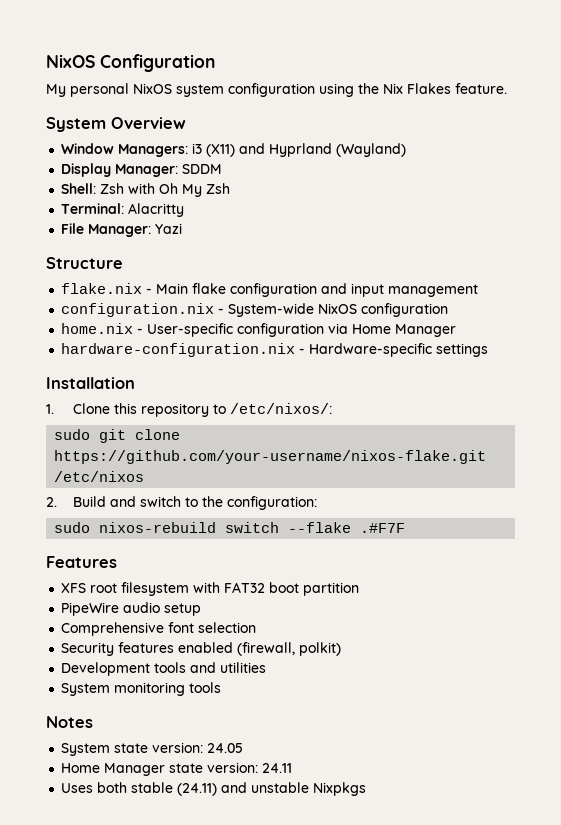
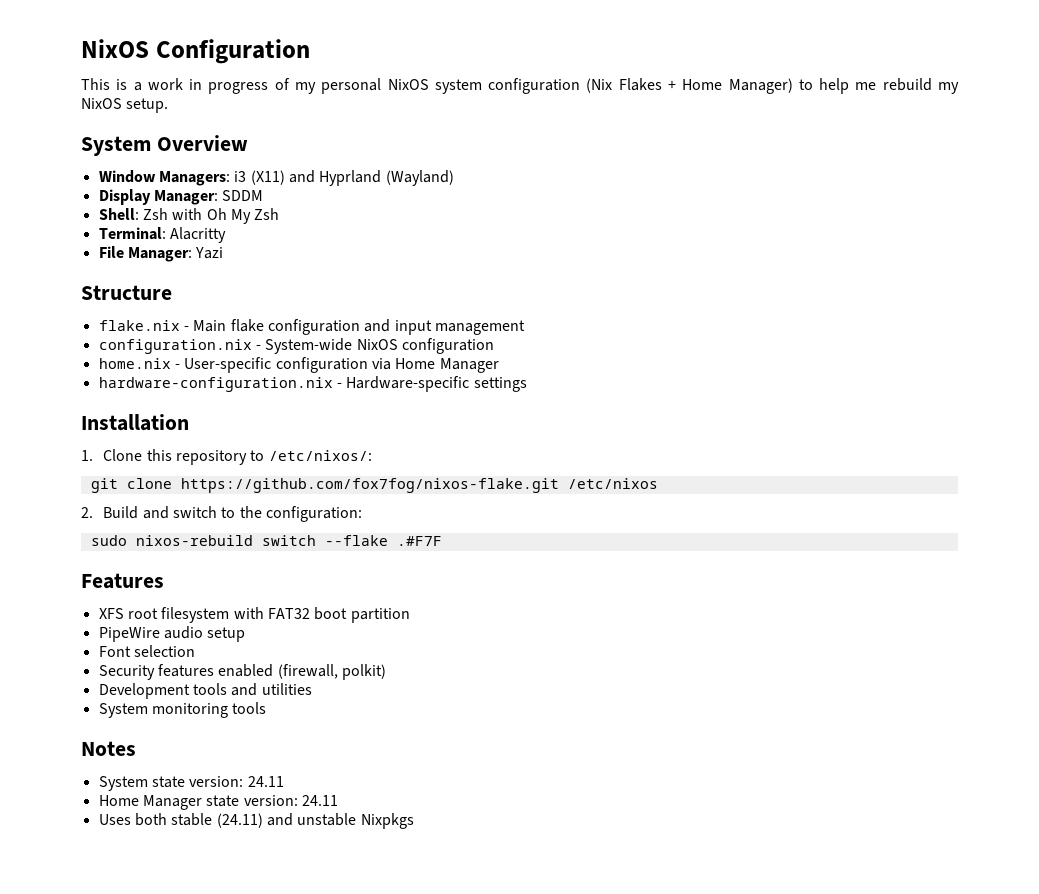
- My personal NixOS system configuration using the Nix Flakes feature.
+ This is a work in progress of my personal NixOS system configuration (Nix Flakes + Home Manager) to help me rebuild my NixOS setup.
- sudo git clone https://github.com/your-username/nixos-flake.git /etc/nixos
+ git clone https://github.com/fox7fog/nixos-flake.git /etc/nixos
- Comprehensive font selection
+ Font selection
- System state version: 24.05
+ System state version: 24.11

